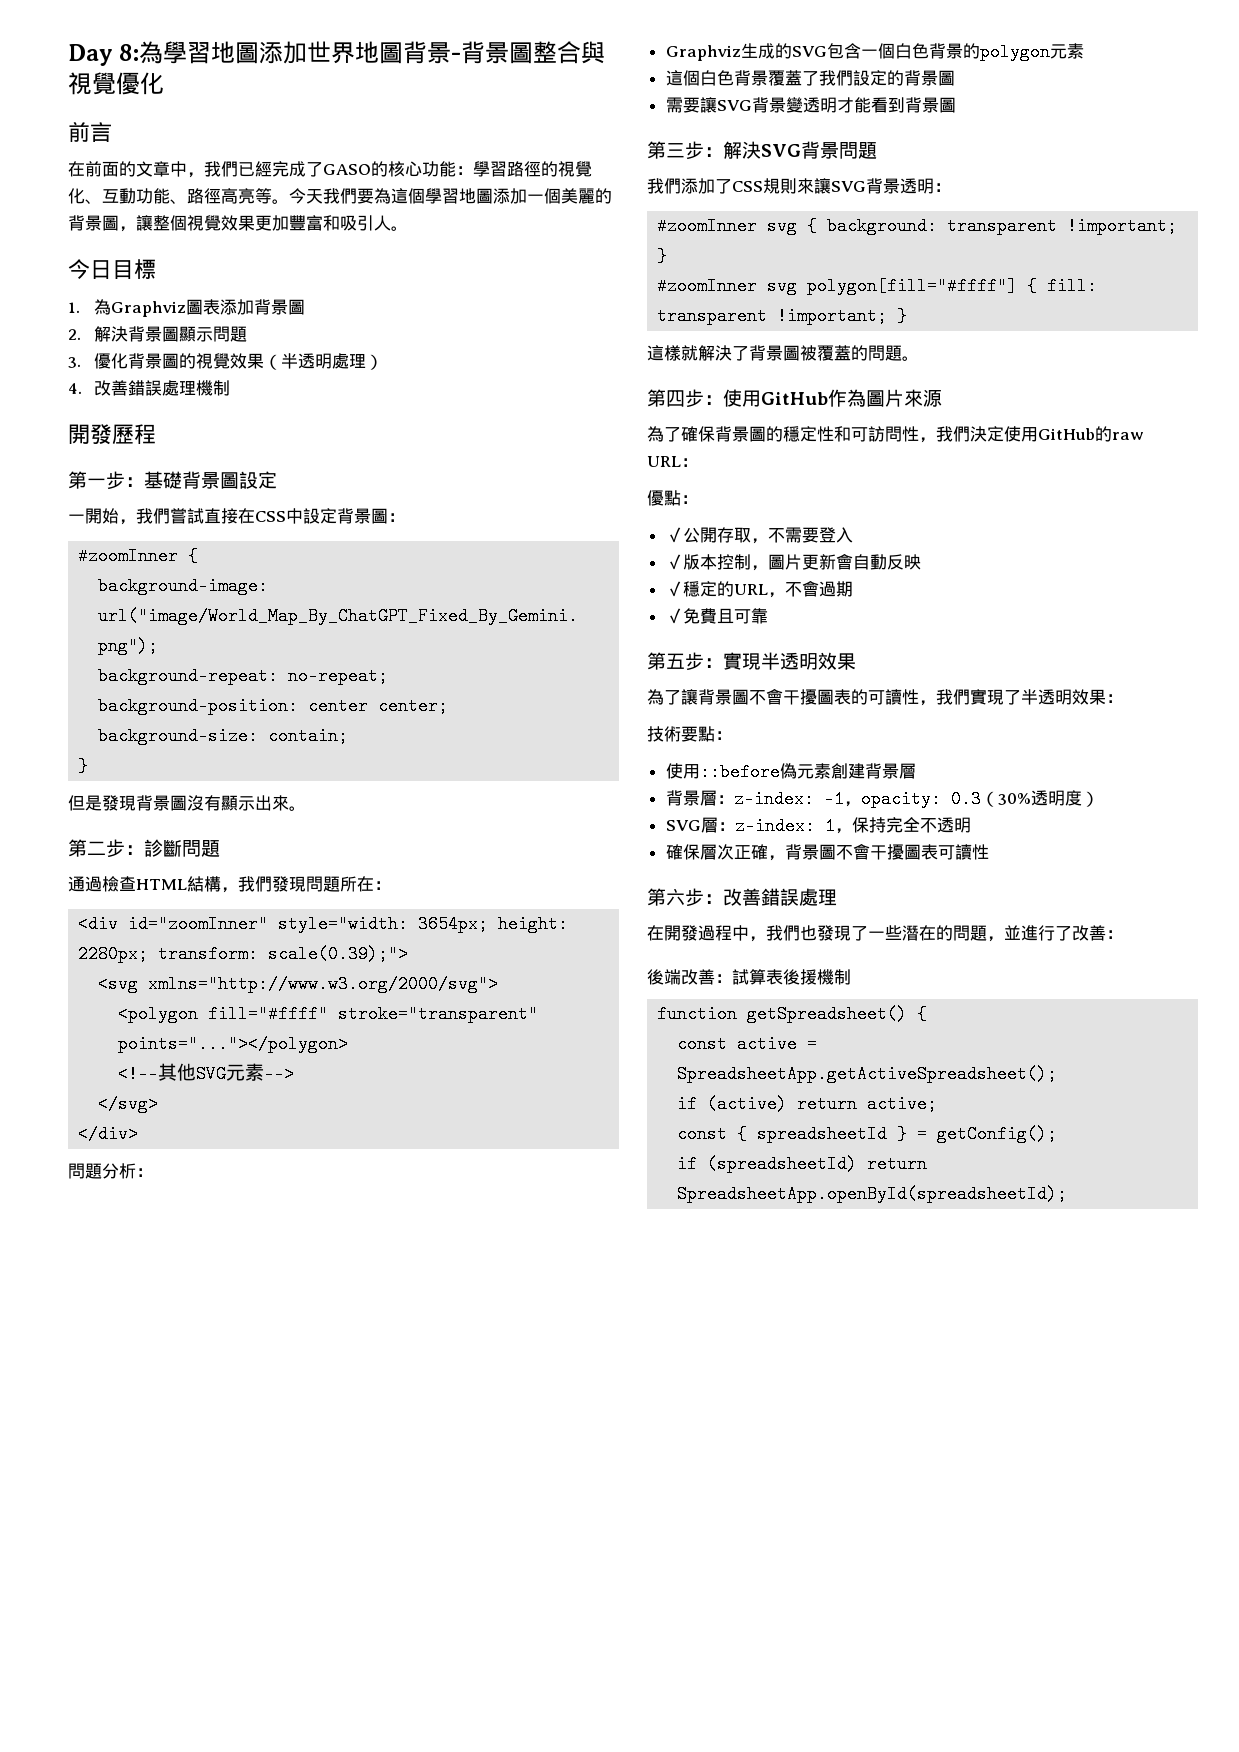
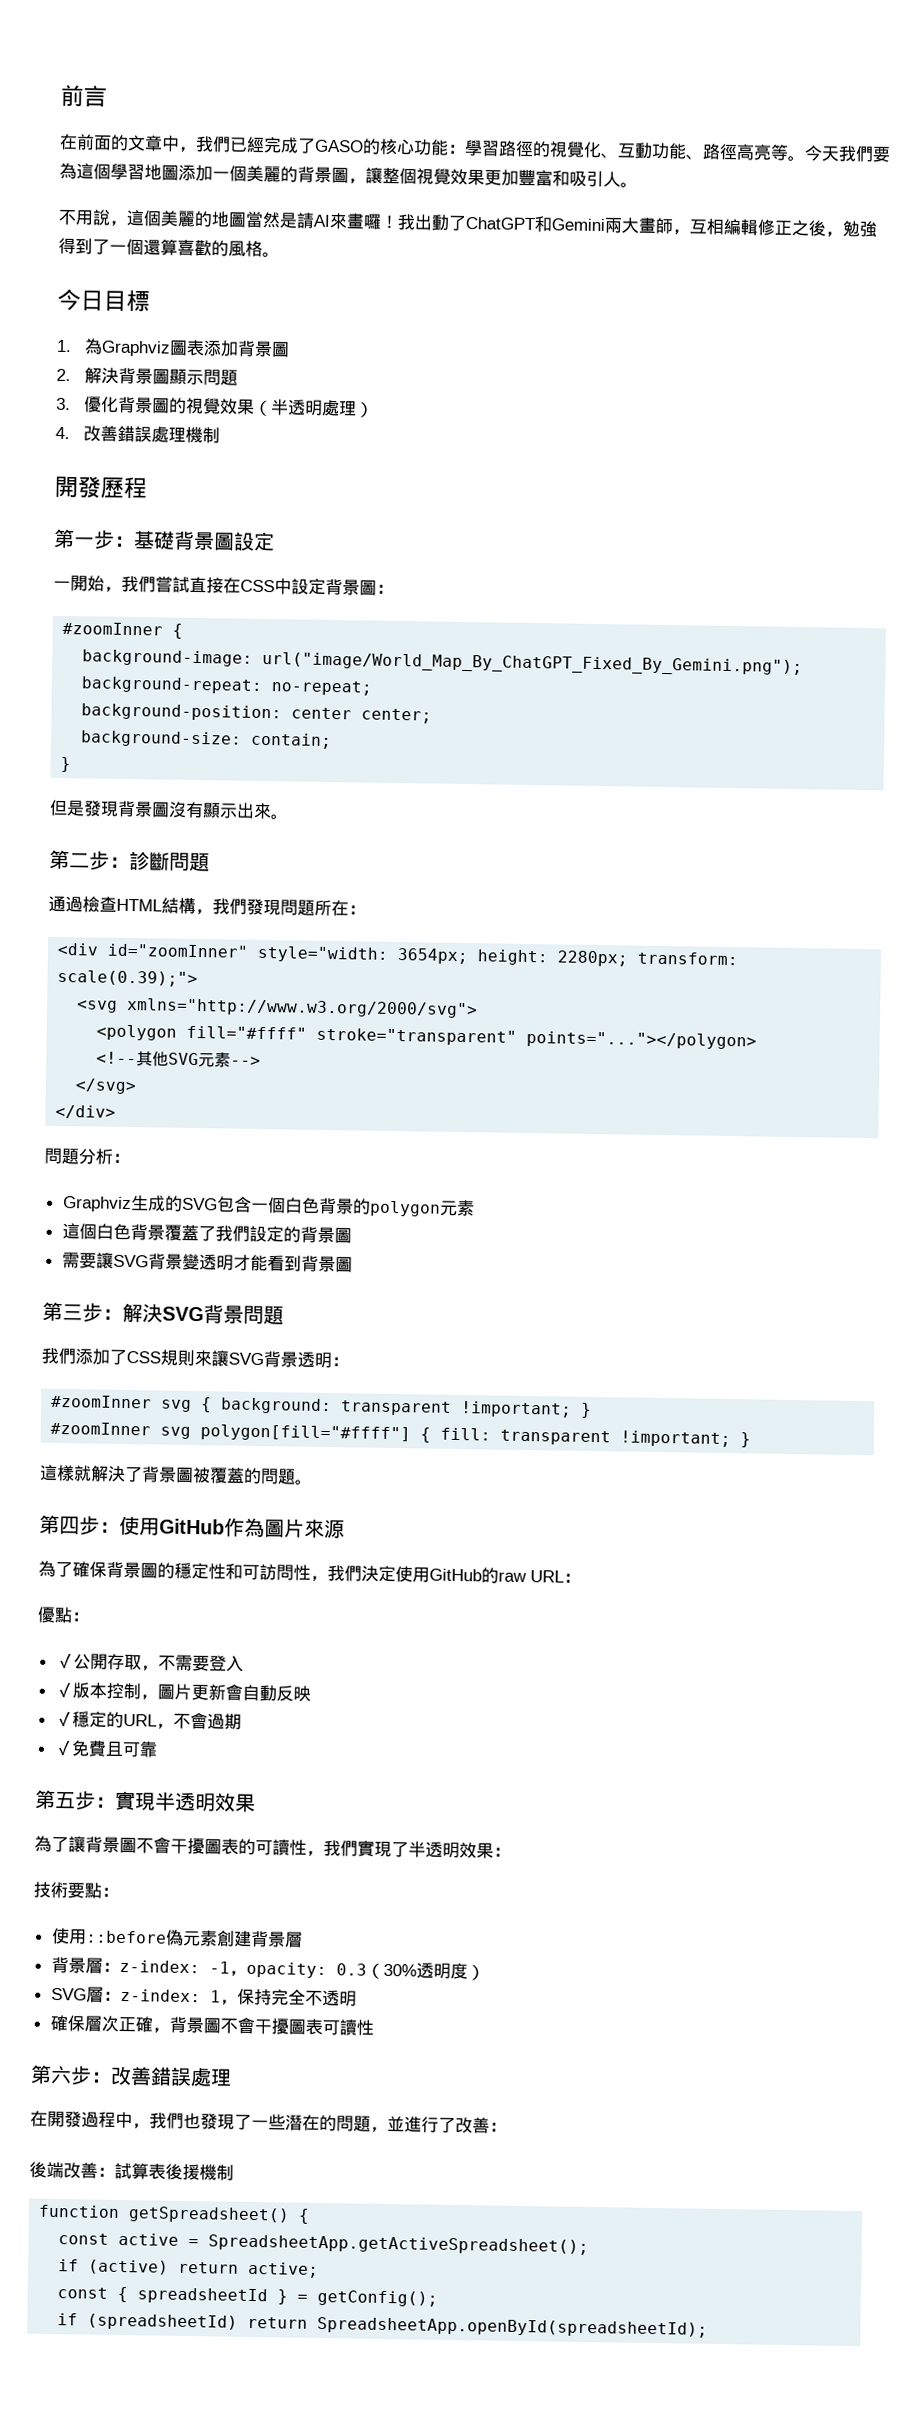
- Day 8:為學習地圖添加世界地圖背景-背景圖整合與視覺優化
+ 不用說，這個美麗的地圖當然是請AI來畫囉！我出動了ChatGPT和Gemini兩大畫師，互相編輯修正之後，勉強得到了一個還算喜歡的風格。

